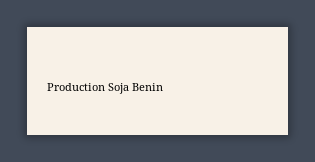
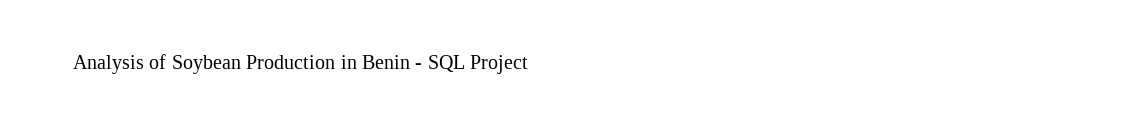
- Production Soja Benin
+ Analysis of Soybean Production in Benin - SQL Project

